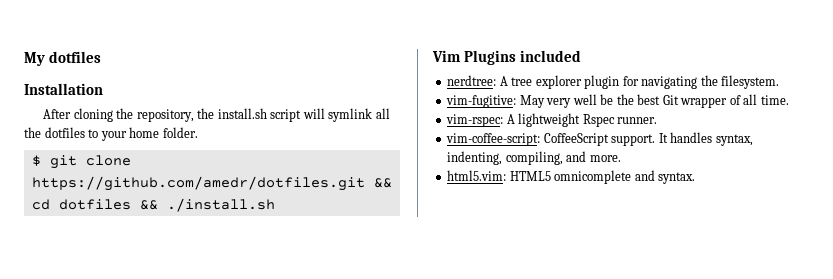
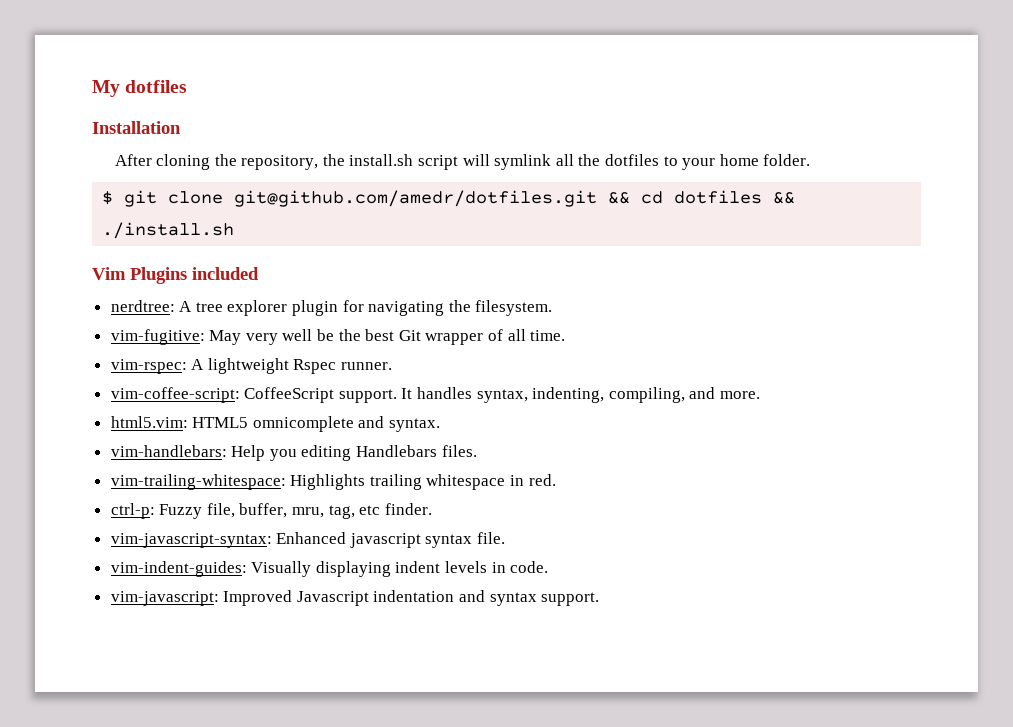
- $ git clone https://github.com/amedr/dotfiles.git && cd dotfiles && ./install.sh
+ $ git clone git@github.com/amedr/dotfiles.git && cd dotfiles && ./install.sh
+ vim-handlebars: Help you editing Handlebars files.
+ vim-trailing-whitespace: Highlights trailing whitespace in red.
+ ctrl-p: Fuzzy file, buffer, mru, tag, etc finder.
+ vim-javascript-syntax: Enhanced javascript syntax file.
+ vim-indent-guides: Visually displaying indent levels in code.
+ vim-javascript: Improved Javascript indentation and syntax support.

